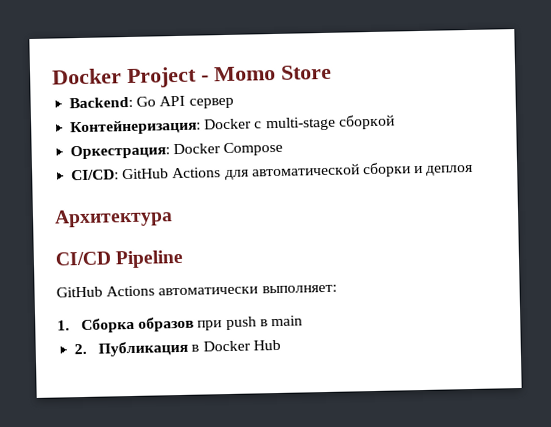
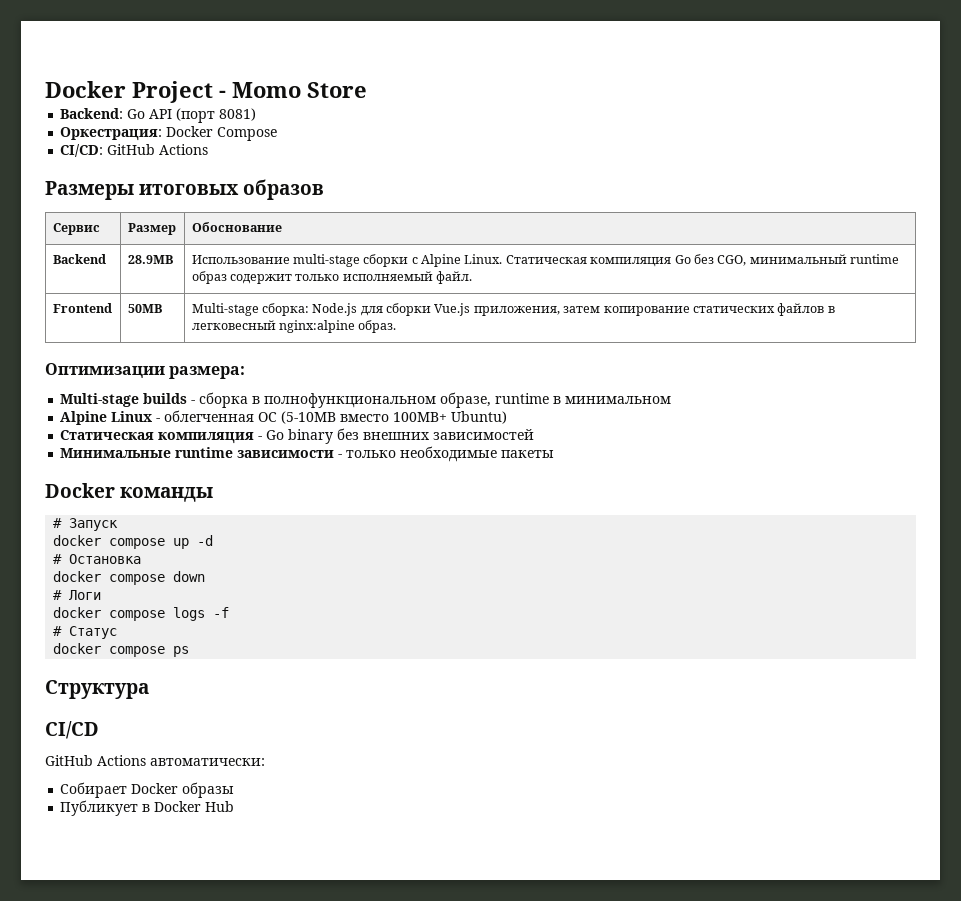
- Backend: Go API сервер
- Контейнеризация: Docker с multi-stage сборкой
+ Backend: Go API (порт 8081)
- CI/CD: GitHub Actions для автоматической сборки и деплоя
- Архитектура
+ CI/CD: GitHub Actions
+ Размеры итоговых образов
+ Сервис | Размер | Обоснование
+ Backend | 28.9MB | Использование multi-stage сборки с Alpine Linux. Статическая компиляция Go без CGO, минимальный runtime образ содержит только исполняемый файл.
+ Frontend | 50MB | Multi-stage сборка: Node.js для сборки Vue.js приложения, затем копирование статических файлов в легковесный nginx:alpine образ.
+ Оптимизации размера:
+ Multi-stage builds - сборка в полнофункциональном образе, runtime в минимальном
+ Alpine Linux - облегченная ОС (5-10MB вместо 100MB+ Ubuntu)
+ Статическая компиляция - Go binary без внешних зависимостей
+ Минимальные runtime зависимости - только необходимые пакеты
+ Docker команды
+ # Запуск
+ docker compose up -d
+ # Остановка
+ docker compose down
+ # Логи
+ docker compose logs -f
+ # Статус
+ docker compose ps
+ Структура
- CI/CD Pipeline
- GitHub Actions автоматически выполняет:
- 1. Сборка образов при push в main
- 2. Публикация в Docker Hub
+ CI/CD
+ GitHub Actions автоматически:
+ Собирает Docker образы
+ Публикует в Docker Hub

